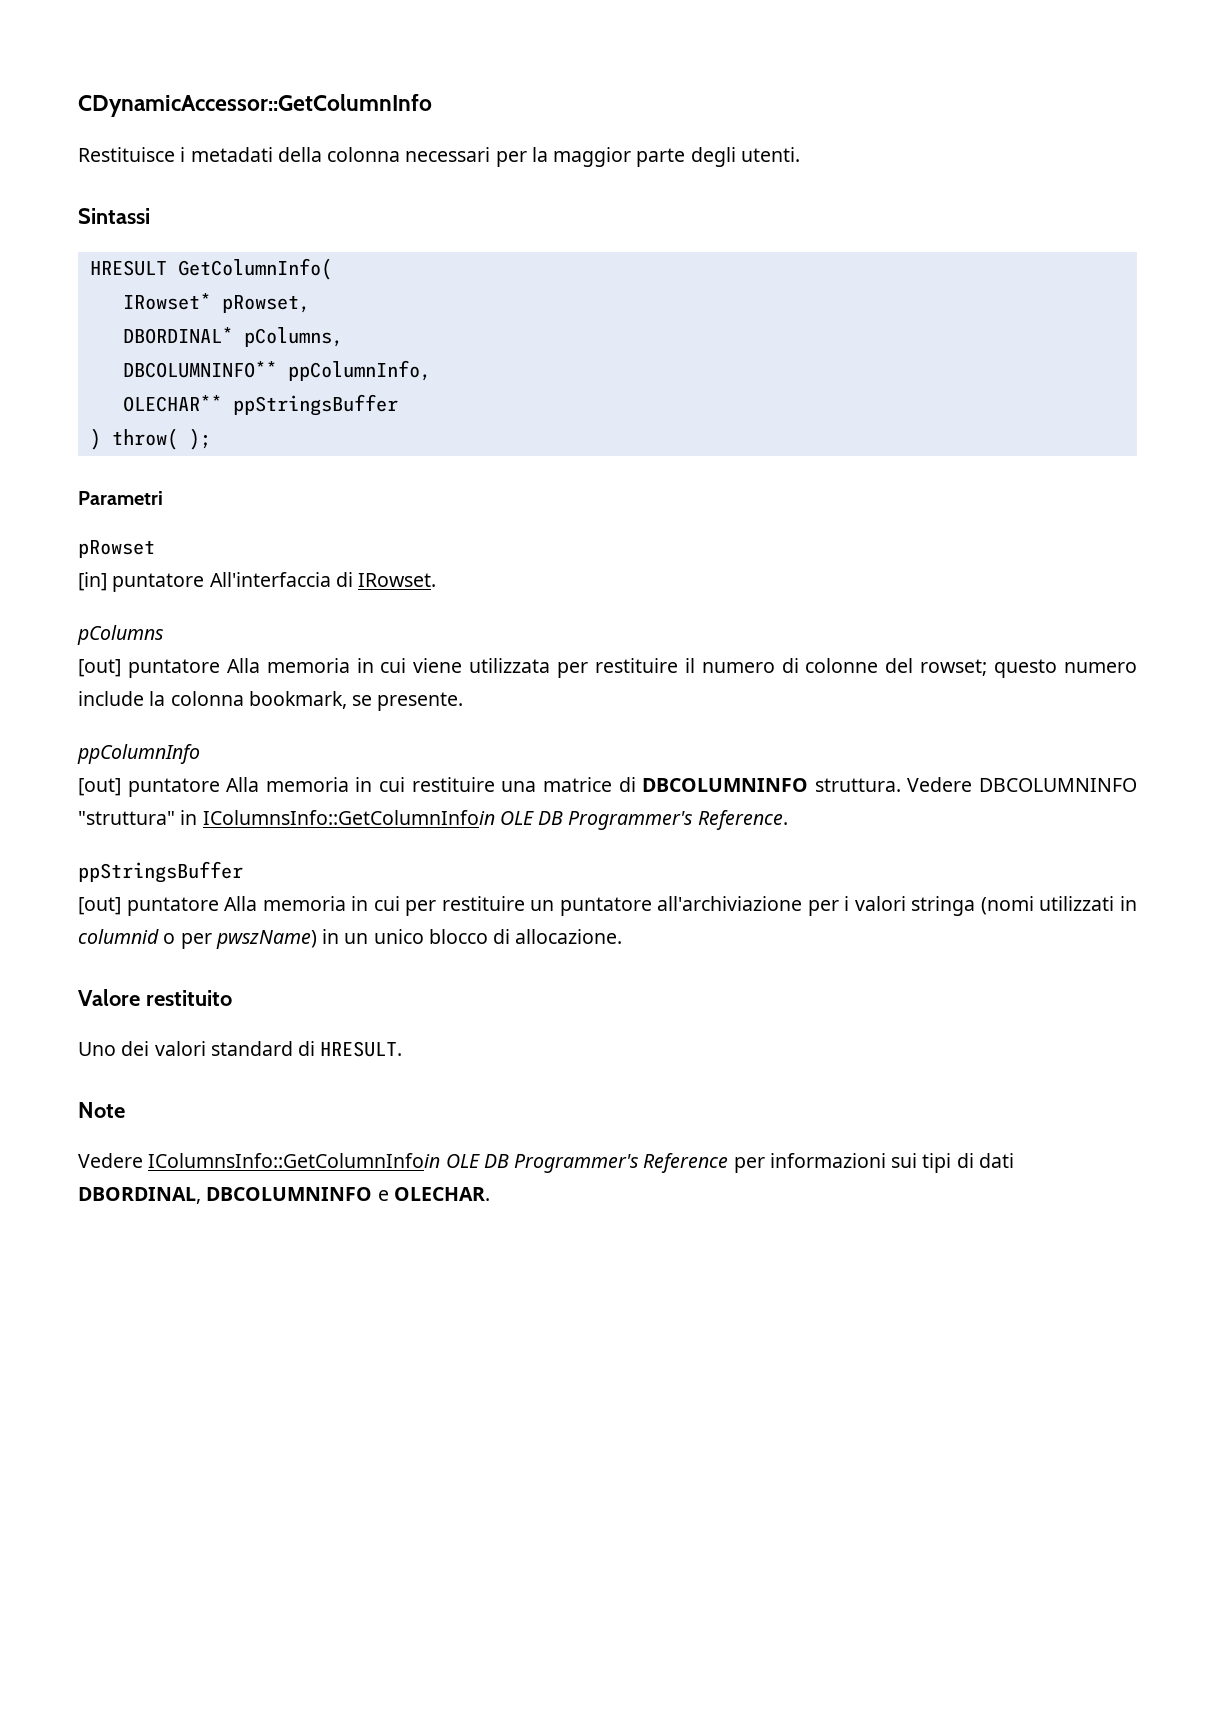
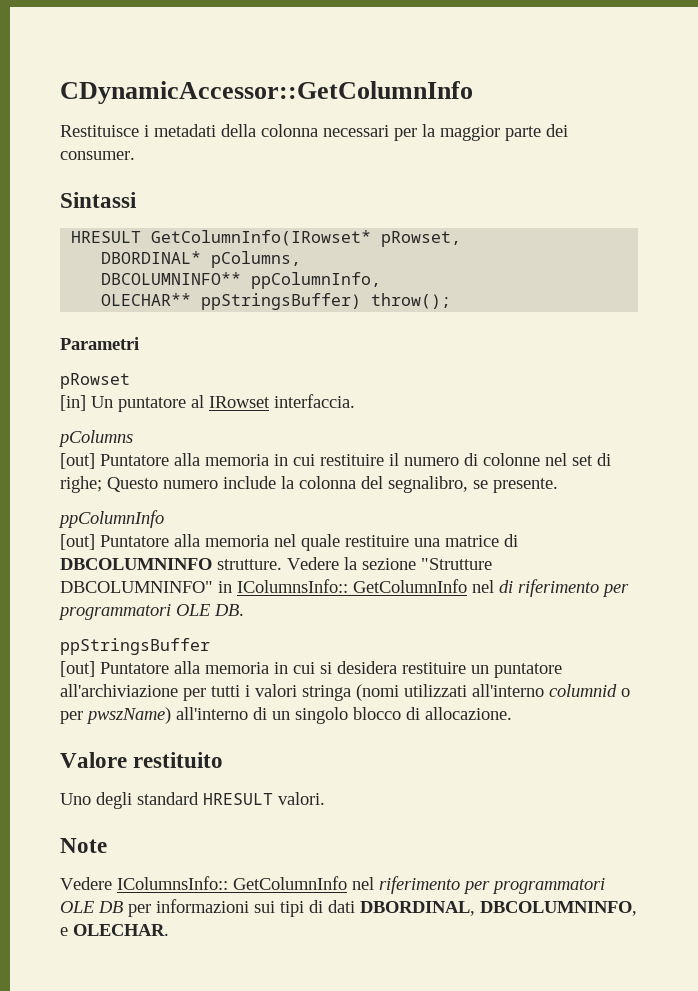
- Restituisce i metadati della colonna necessari per la maggior parte degli utenti.
+ Restituisce i metadati della colonna necessari per la maggior parte dei consumer.
- HRESULT GetColumnInfo(
- IRowset* pRowset,
+ HRESULT GetColumnInfo(IRowset* pRowset,
- OLECHAR** ppStringsBuffer
- ) throw( );
+ OLECHAR** ppStringsBuffer) throw();
- [in] puntatore All'interfaccia di IRowset.
+ [in] Un puntatore al IRowset interfaccia.
- [out] puntatore Alla memoria in cui viene utilizzata per restituire il numero di colonne del rowset; questo numero include la colonna bookmark, se presente.
+ [out] Puntatore alla memoria in cui restituire il numero di colonne nel set di righe; Questo numero include la colonna del segnalibro, se presente.
- [out] puntatore Alla memoria in cui restituire una matrice di DBCOLUMNINFO struttura. Vedere DBCOLUMNINFO "struttura" in IColumnsInfo::GetColumnInfoin OLE DB Programmer's Reference.
+ [out] Puntatore alla memoria nel quale restituire una matrice di DBCOLUMNINFO strutture. Vedere la sezione "Strutture DBCOLUMNINFO" in IColumnsInfo:: GetColumnInfo nel di riferimento per programmatori OLE DB.
- [out] puntatore Alla memoria in cui per restituire un puntatore all'archiviazione per i valori stringa (nomi utilizzati in columnid o per pwszName) in un unico blocco di allocazione.
+ [out] Puntatore alla memoria in cui si desidera restituire un puntatore all'archiviazione per tutti i valori stringa (nomi utilizzati all'interno columnid o per pwszName) all'interno di un singolo blocco di allocazione.
- Uno dei valori standard di HRESULT.
+ Uno degli standard HRESULT valori.
  Note
- Vedere IColumnsInfo::GetColumnInfoin OLE DB Programmer's Reference per informazioni sui tipi di dati DBORDINAL, DBCOLUMNINFO e OLECHAR.
+ Vedere IColumnsInfo:: GetColumnInfo nel riferimento per programmatori OLE DB per informazioni sui tipi di dati DBORDINAL, DBCOLUMNINFO, e OLECHAR.

